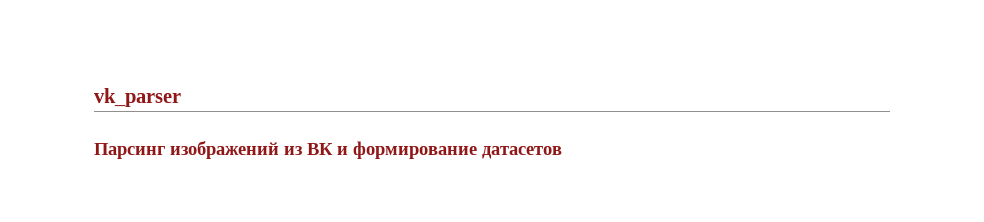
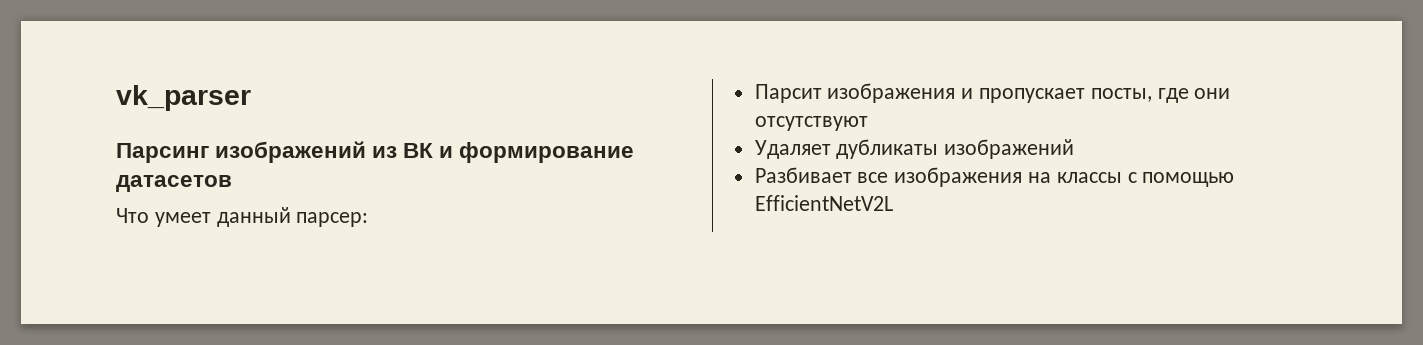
+ Что умеет данный парсер:
+ Парсит изображения и пропускает посты, где они отсутствуют
+ Удаляет дубликаты изображений
+ Разбивает все изображения на классы с помощью EfficientNetV2L

